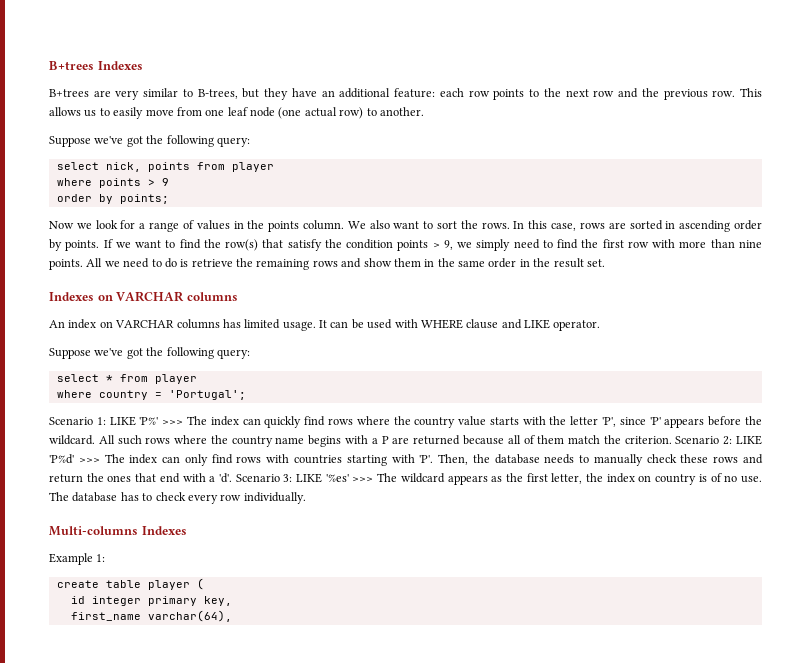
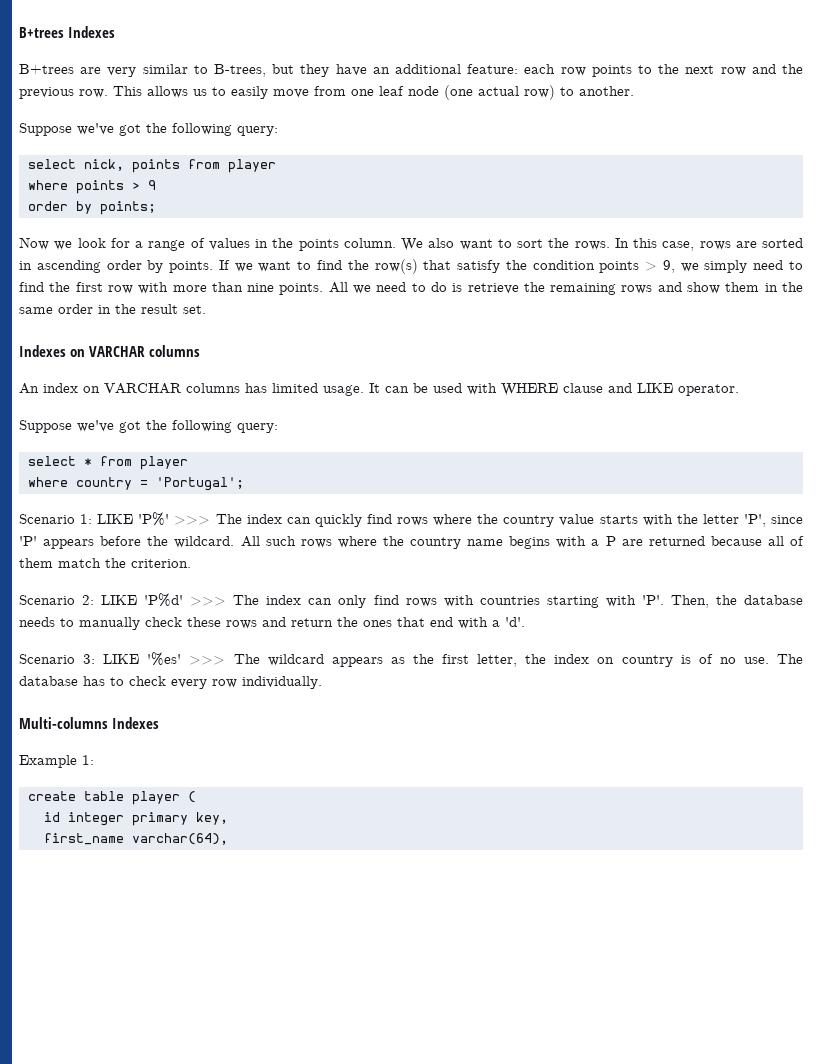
- All such rows where the country name begins with a P are returned because all of them match the criterion. Scenario 2:
+ All such rows where the country name begins with a P are returned because all of them match the criterion.
+ Scenario 2:
- LIKE 'P%d' >>> The index can only find rows with countries starting with 'P'. Then, the database needs to manually check these rows and return the ones that end with a 'd'. Scenario 3:
+ LIKE 'P%d' >>> The index can only find rows with countries starting with 'P'. Then, the database needs to manually check these rows and return the ones that end with a 'd'.
+ Scenario 3:

